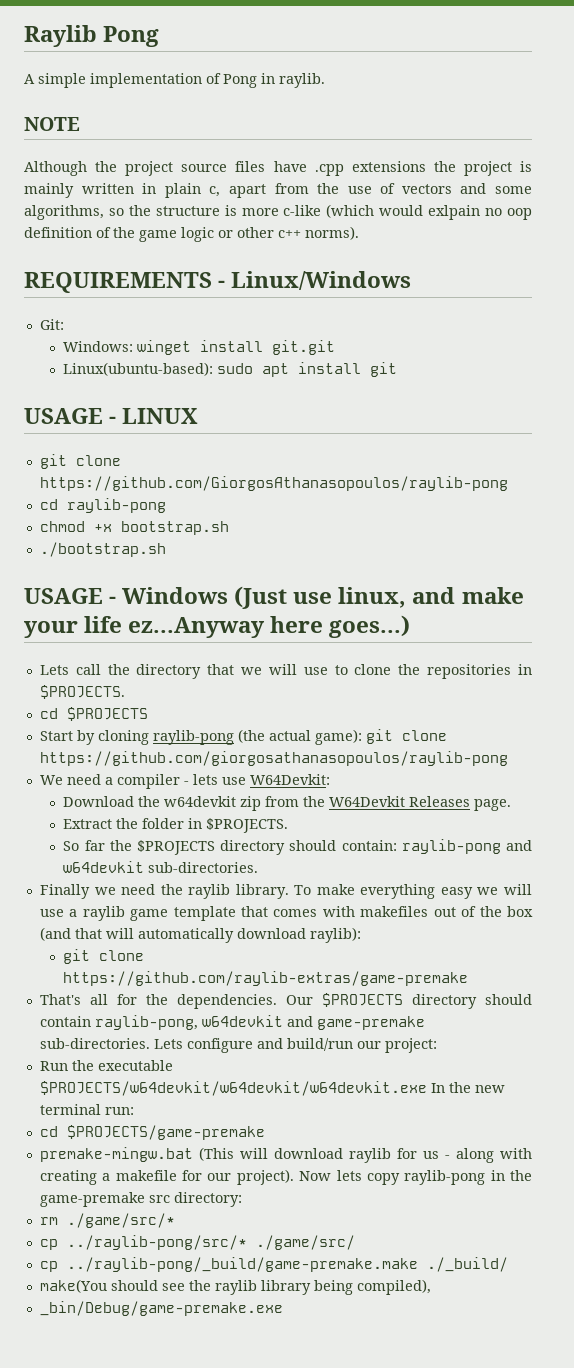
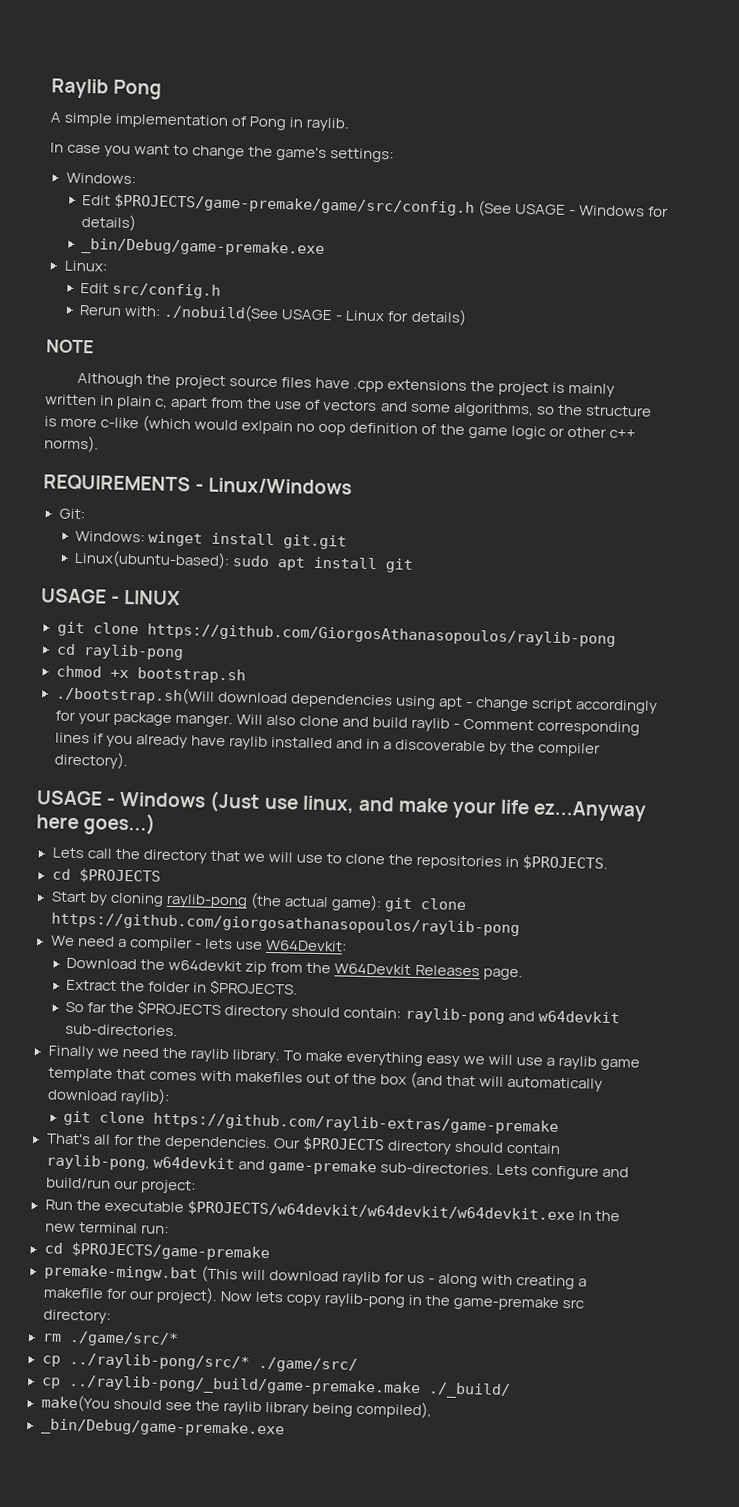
+ In case you want to change the game's settings:
+ Windows:
+ Edit $PROJECTS/game-premake/game/src/config.h (See USAGE - Windows for details)
+ _bin/Debug/game-premake.exe
+ Linux:
+ Edit src/config.h
+ Rerun with: ./nobuild(See USAGE - Linux for details)
- ./bootstrap.sh
+ ./bootstrap.sh(Will download dependencies using apt - change script accordingly for your package manger. Will also clone and build raylib - Comment corresponding lines if you already have raylib installed and in a discoverable by the compiler directory).

